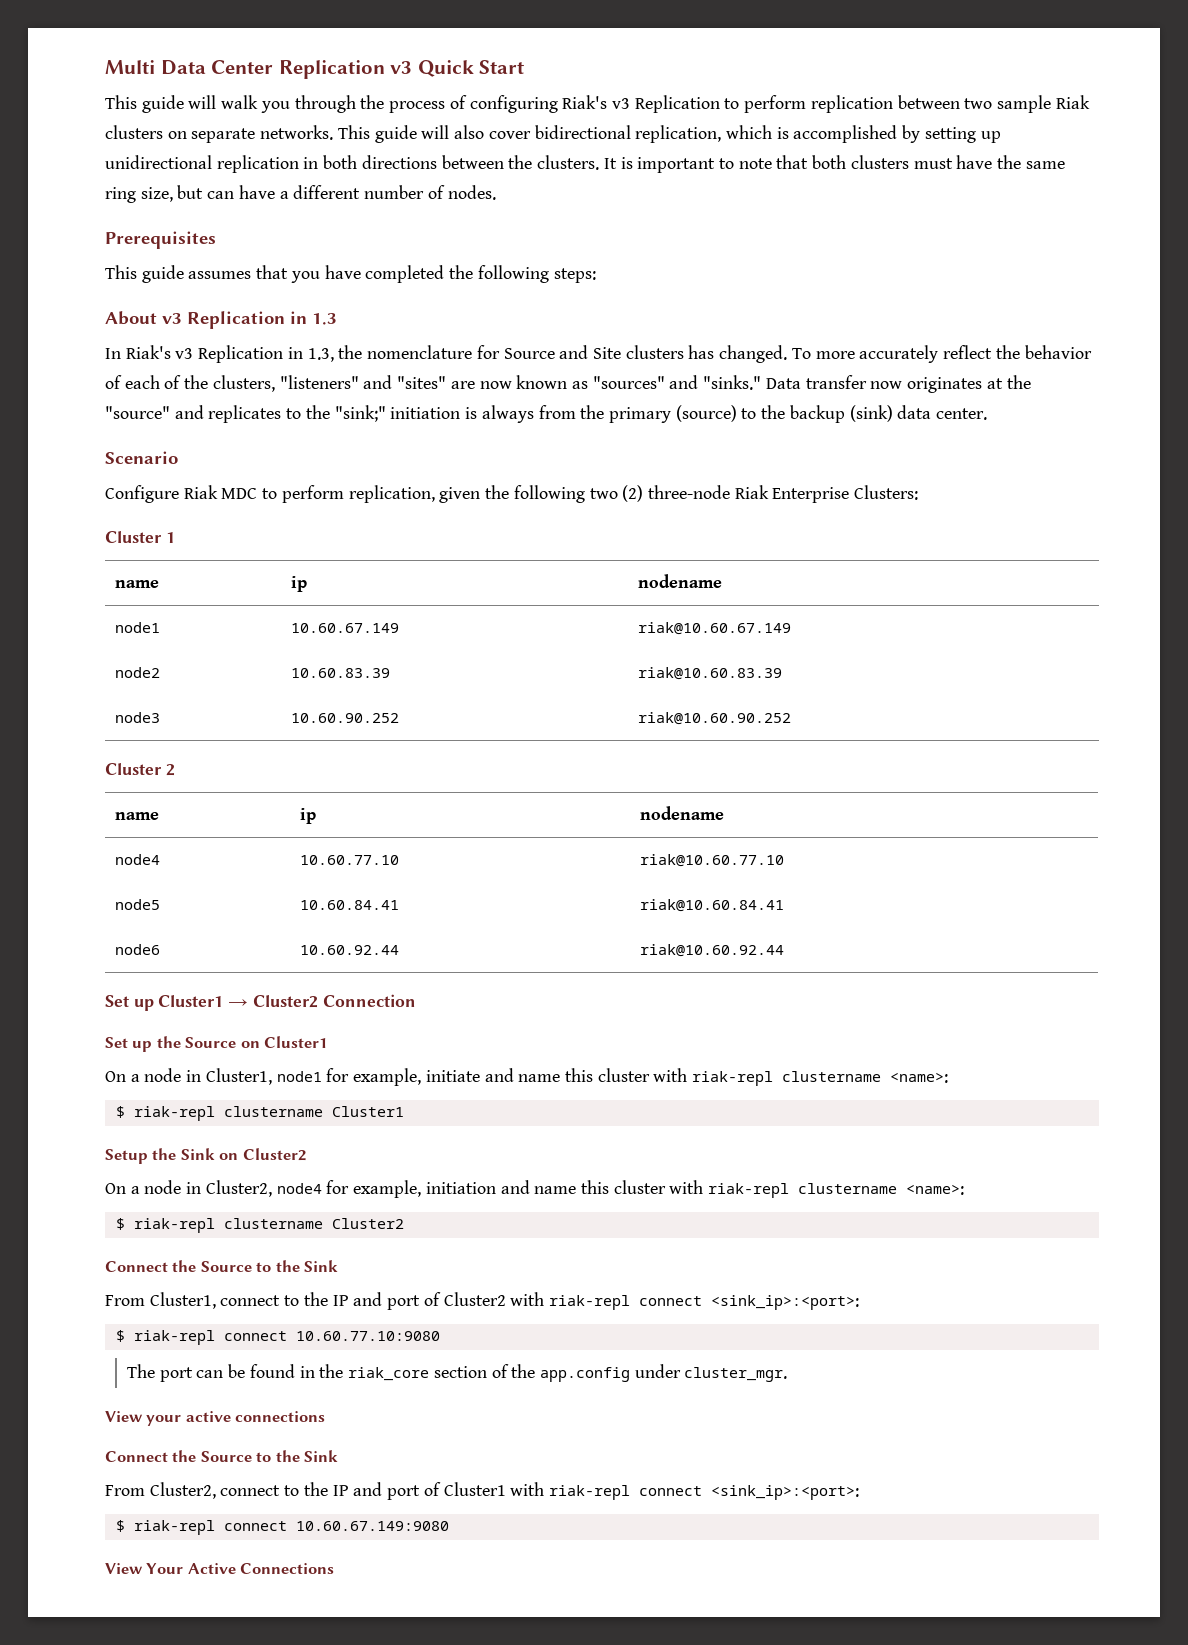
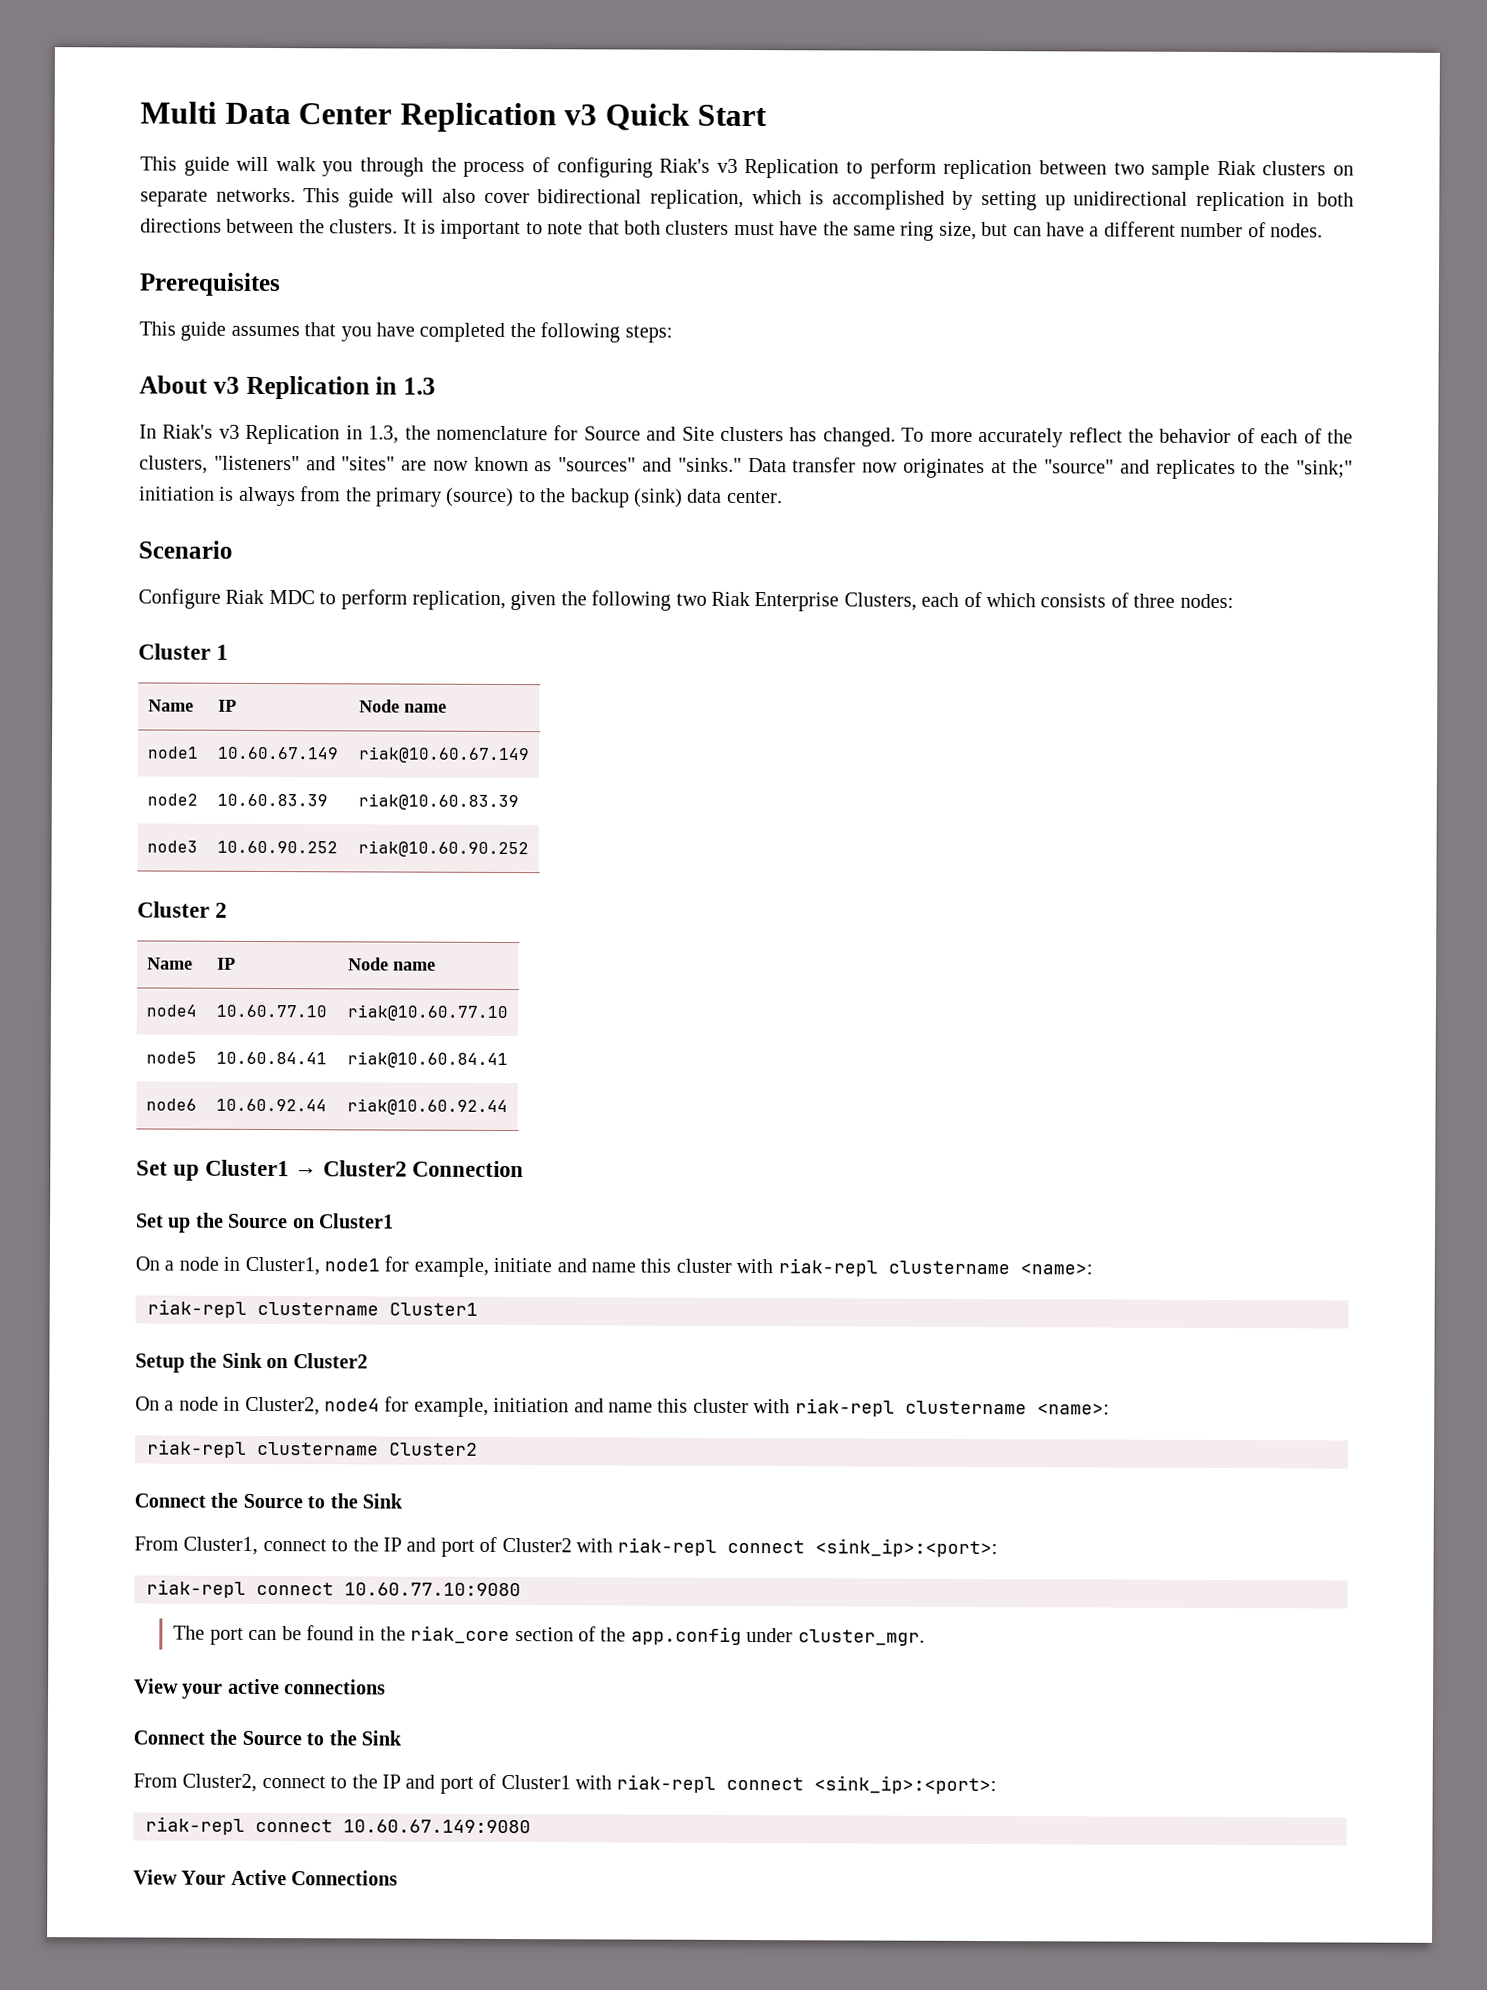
- Configure Riak MDC to perform replication, given the following two (2) three-node Riak Enterprise Clusters:
+ Configure Riak MDC to perform replication, given the following two Riak Enterprise Clusters, each of which consists of three nodes:
  Cluster 1
- name | ip | nodename
+ Name | IP | Node name
  Cluster 2
- name | ip | nodename
+ Name | IP | Node name
- $ riak-repl clustername Cluster1
+ riak-repl clustername Cluster1
- $ riak-repl clustername Cluster2
+ riak-repl clustername Cluster2
- $ riak-repl connect 10.60.77.10:9080
+ riak-repl connect 10.60.77.10:9080
- $ riak-repl connect 10.60.67.149:9080
+ riak-repl connect 10.60.67.149:9080

